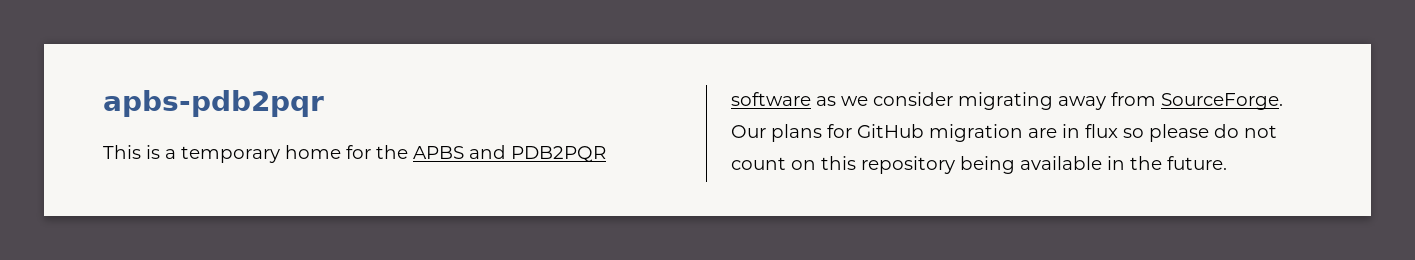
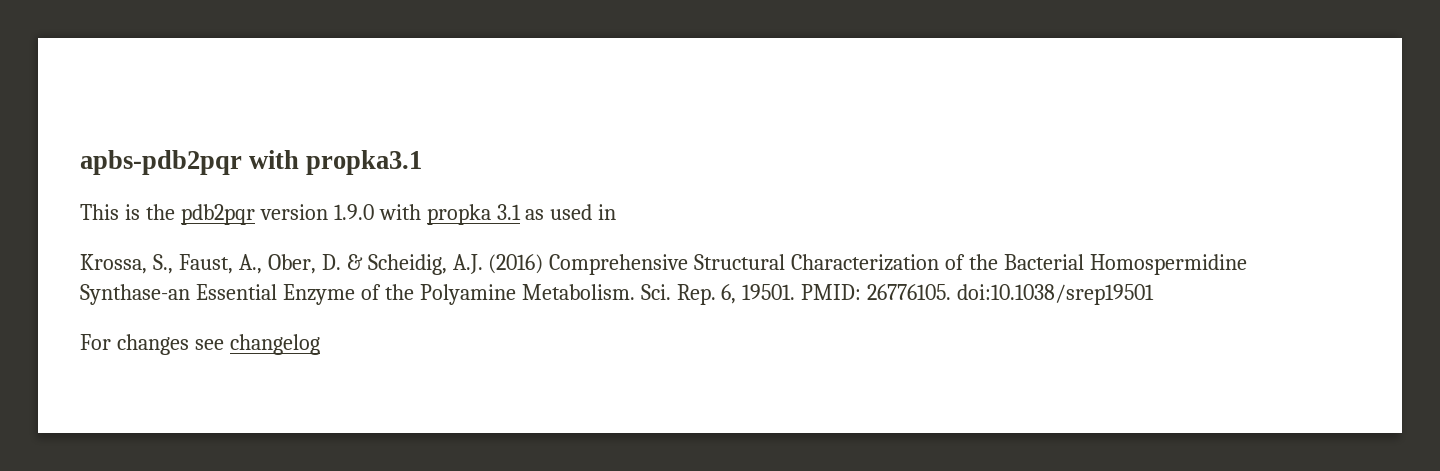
- apbs-pdb2pqr
+ apbs-pdb2pqr with propka3.1
- This is a temporary home for the APBS and PDB2PQR software as we consider migrating away from SourceForge. Our plans for GitHub migration are in flux so please do not count on this repository being available in the future.
+ This is the pdb2pqr version 1.9.0 with propka 3.1 as used in
+ Krossa, S., Faust, A., Ober, D. & Scheidig, A.J. (2016) Comprehensive Structural Characterization of the Bacterial Homospermidine Synthase-an Essential Enzyme of the Polyamine Metabolism. Sci. Rep. 6, 19501. PMID: 26776105. doi:10.1038/srep19501
+ For changes see changelog

